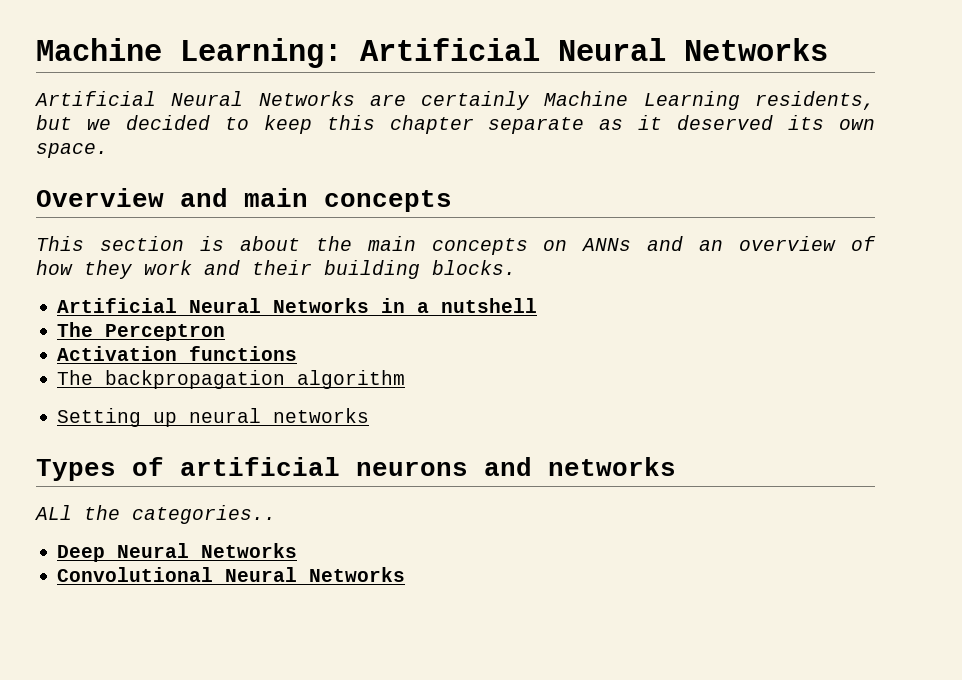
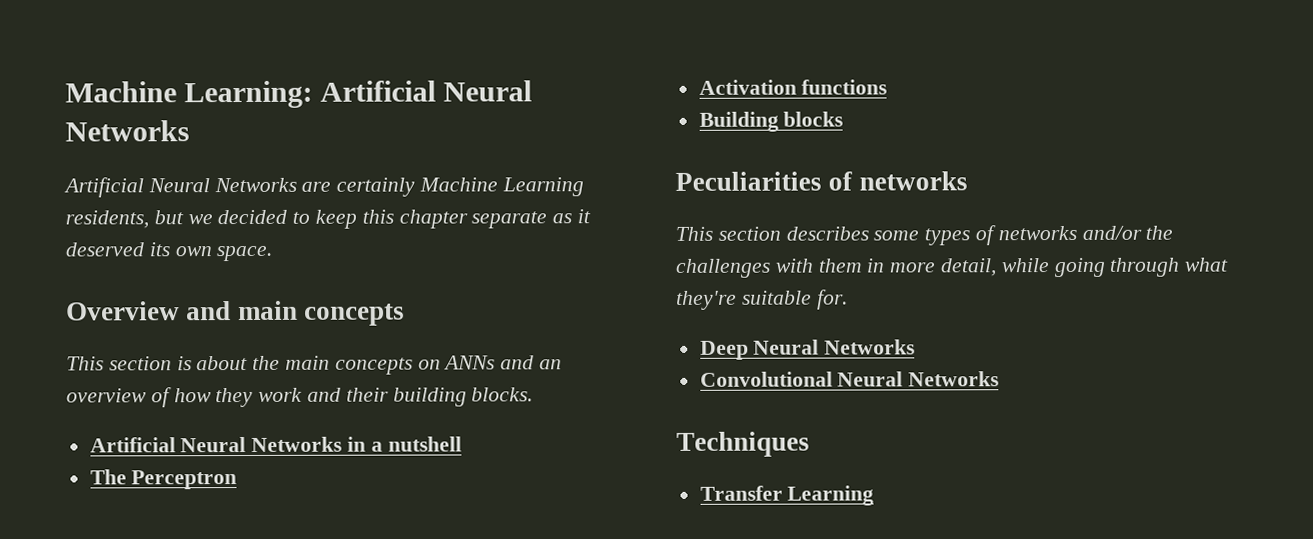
- The backpropagation algorithm
- Setting up neural networks
- Types of artificial neurons and networks
- ALl the categories..
+ Building blocks
+ Peculiarities of networks
+ This section describes some types of networks and/or the challenges with them in more detail, while going through what they're suitable for.
+ Techniques
+ Transfer Learning

